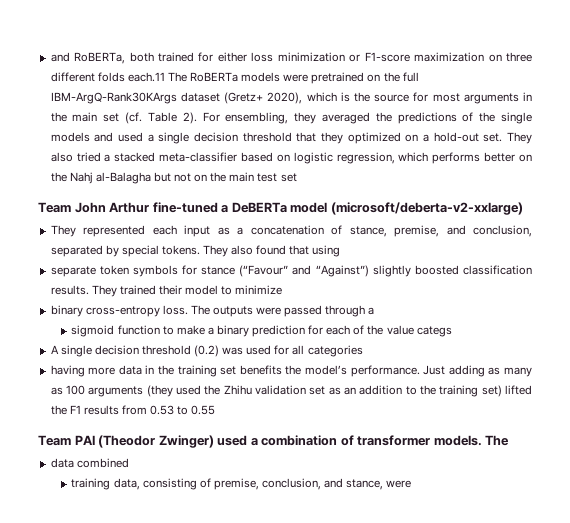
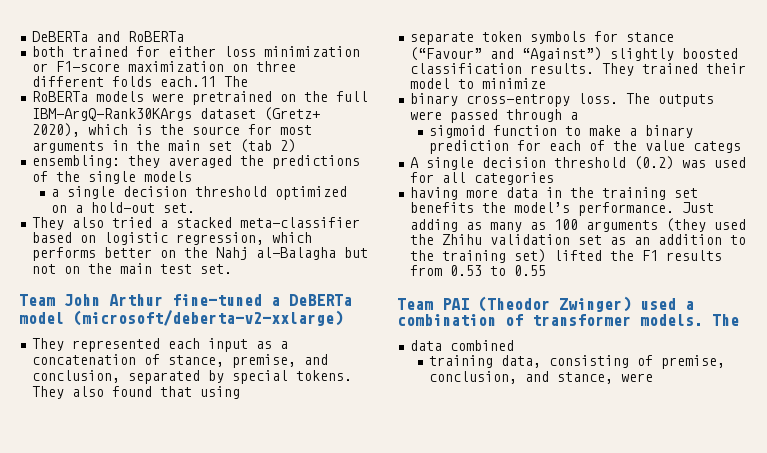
- and RoBERTa, both trained for either loss minimization or F1-score maximization on three different folds each.11 The RoBERTa models were pretrained on the full IBM-ArgQ-Rank30KArgs dataset (Gretz+ 2020), which is the source for most arguments in the main set (cf. Table 2). For ensembling, they averaged the predictions of the single models and used a single decision threshold that they optimized on a hold-out set. They also tried a stacked meta-classifier based on logistic regression, which performs better on the Nahj al-Balagha but not on the main test set
+ DeBERTa and RoBERTa
+ both trained for either loss minimization or F1-score maximization on three different folds each.11 The
+ RoBERTa models were pretrained on the full IBM-ArgQ-Rank30KArgs dataset (Gretz+ 2020), which is the source for most arguments in the main set (tab 2)
+ ensembling: they averaged the predictions of the single models
+ a single decision threshold optimized on a hold-out set.
+ They also tried a stacked meta-classifier based on logistic regression, which performs better on the Nahj al-Balagha but not on the main test set.

